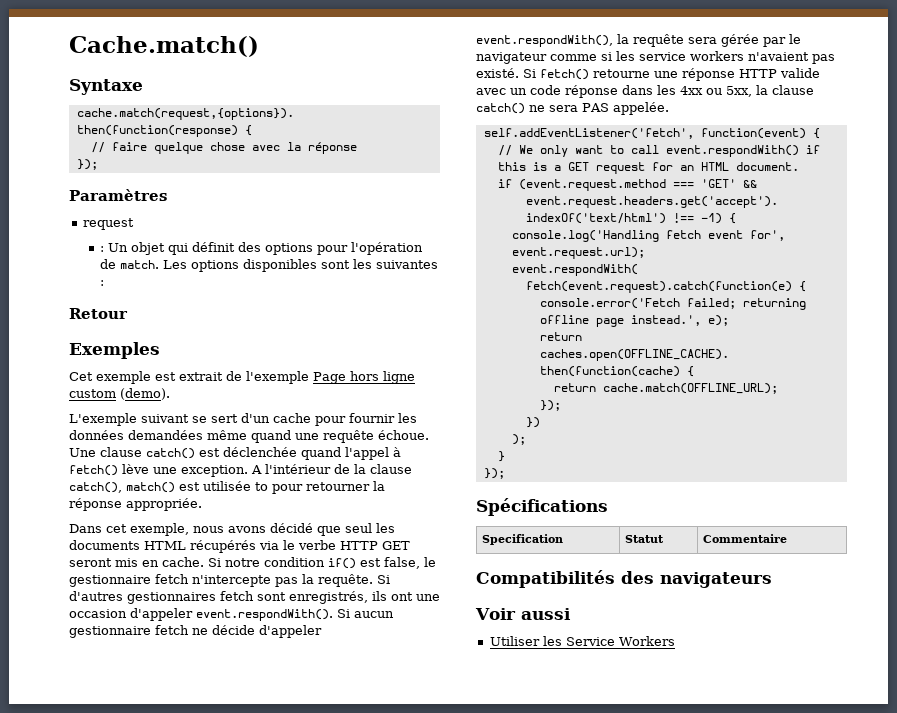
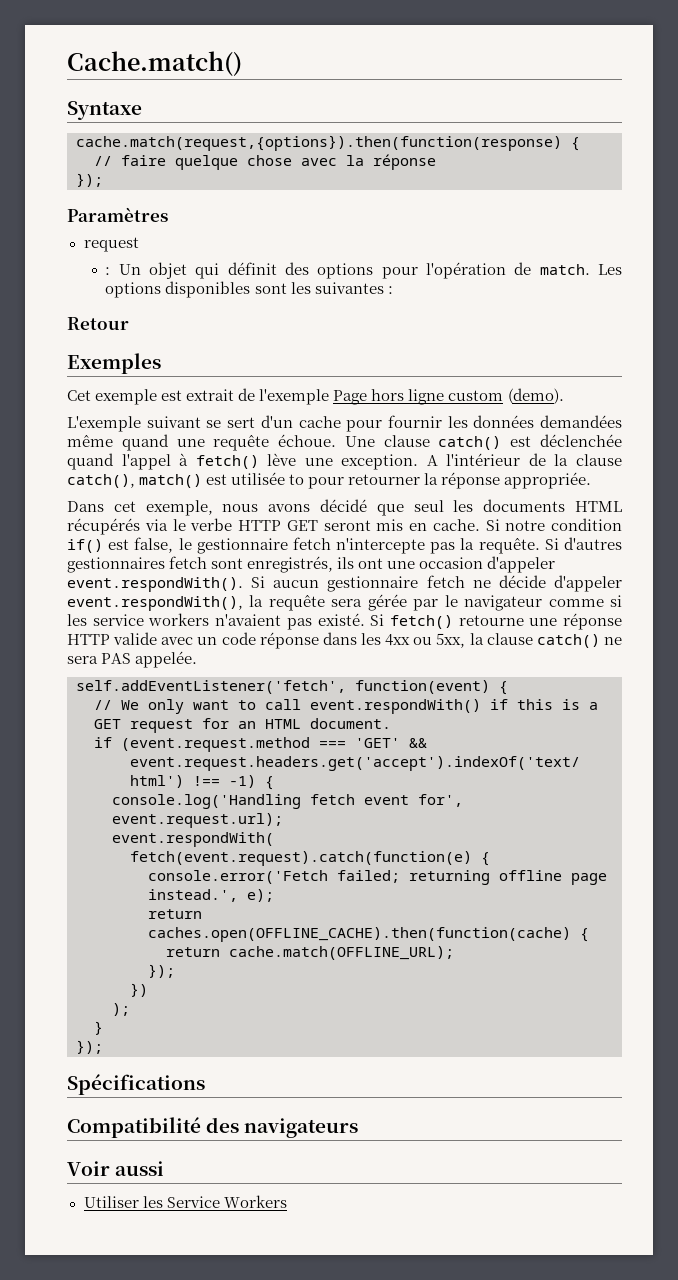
- Specification | Statut | Commentaire
- Compatibilités des navigateurs
+ Compatibilité des navigateurs

